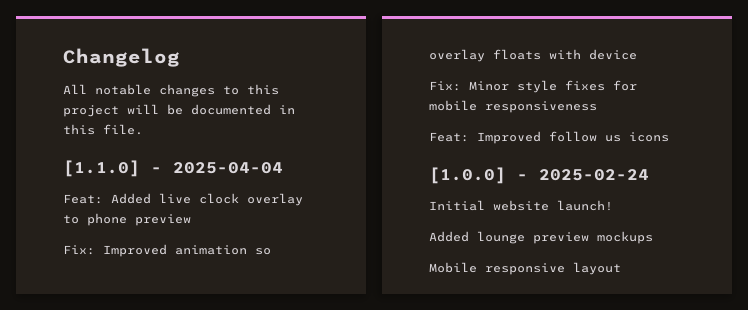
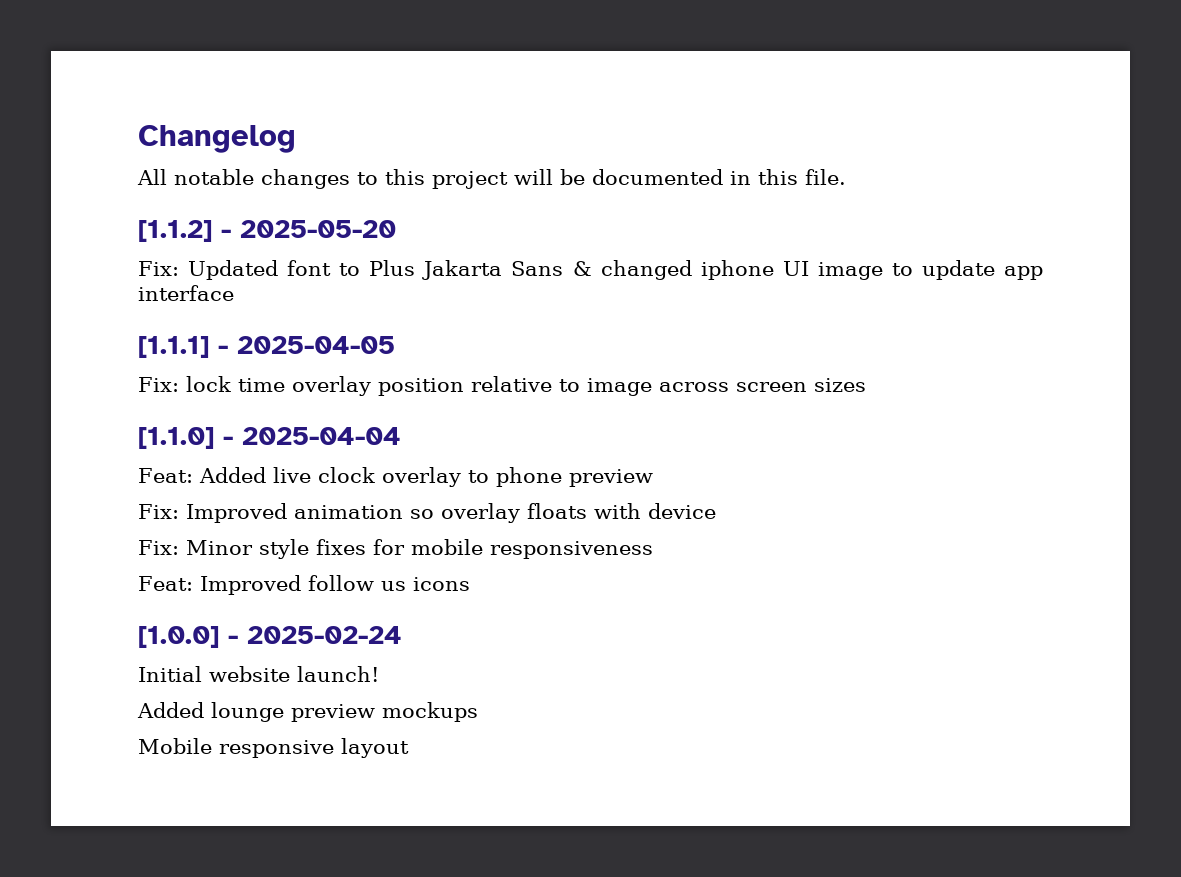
+ [1.1.2] - 2025-05-20
+ Fix: Updated font to Plus Jakarta Sans & changed iphone UI image to update app interface
+ [1.1.1] - 2025-04-05
+ Fix: lock time overlay position relative to image across screen sizes

